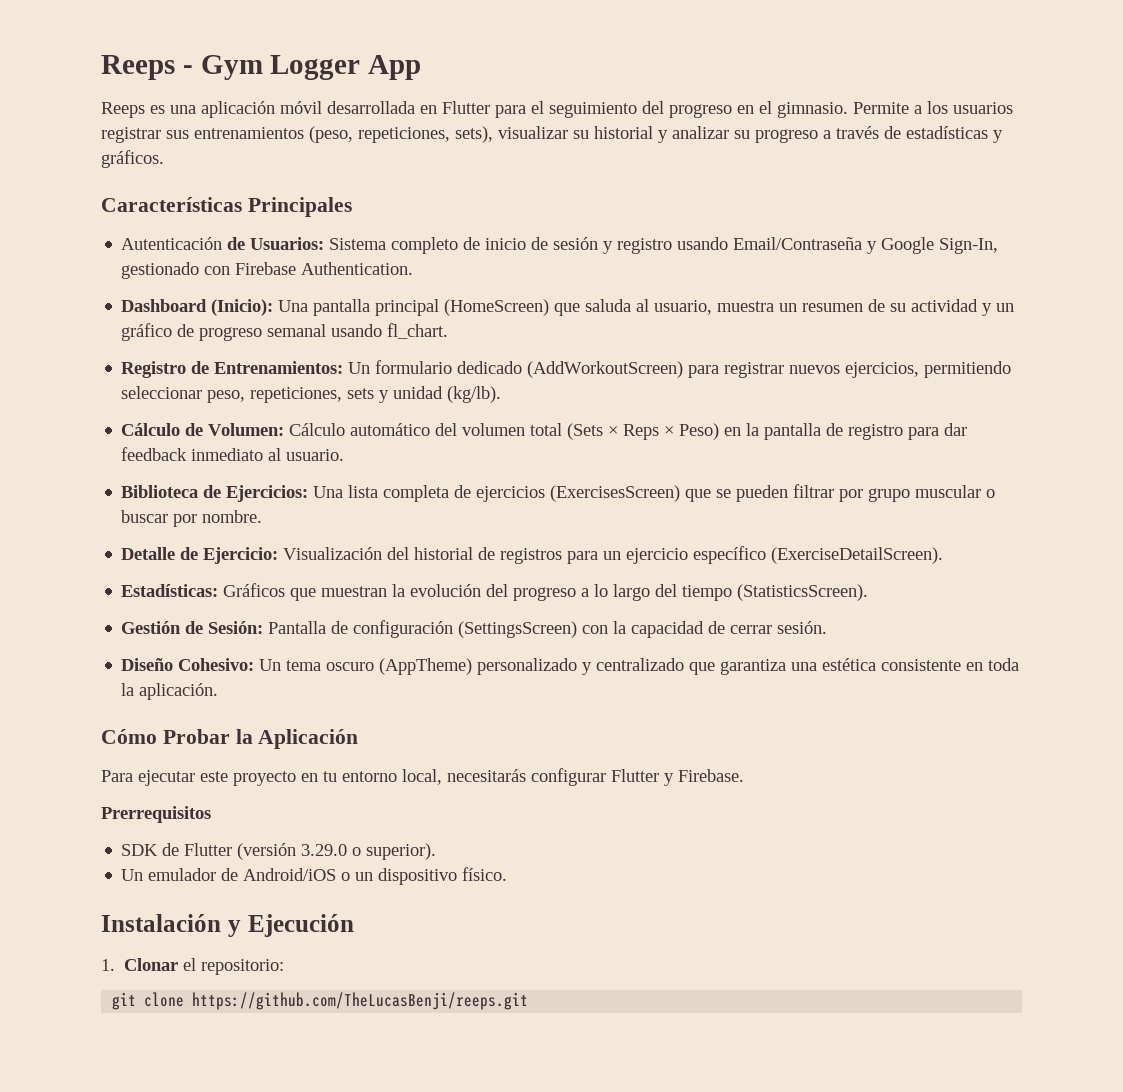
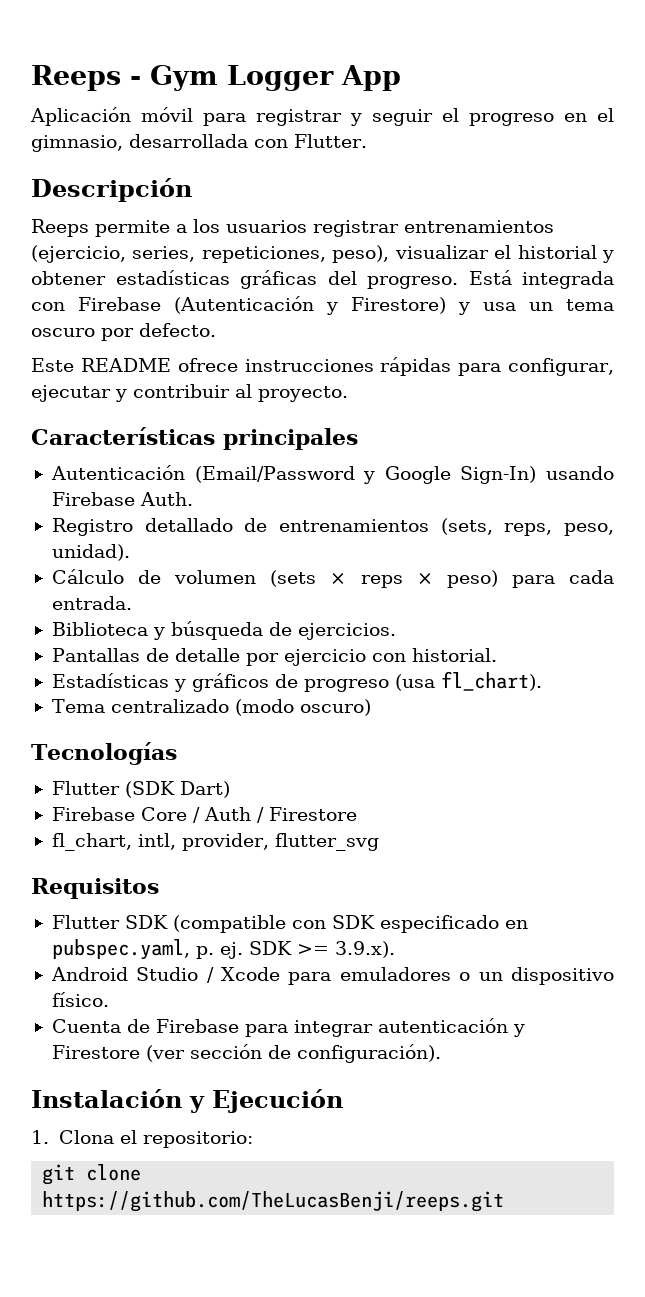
- Reeps es una aplicación móvil desarrollada en Flutter para el seguimiento del progreso en el gimnasio. Permite a los usuarios registrar sus entrenamientos (peso, repeticiones, sets), visualizar su historial y analizar su progreso a través de estadísticas y gráficos.
+ Aplicación móvil para registrar y seguir el progreso en el gimnasio, desarrollada con Flutter.
+ Descripción
+ Reeps permite a los usuarios registrar entrenamientos (ejercicio, series, repeticiones, peso), visualizar el historial y obtener estadísticas gráficas del progreso. Está integrada con Firebase (Autenticación y Firestore) y usa un tema oscuro por defecto.
+ Este README ofrece instrucciones rápidas para configurar, ejecutar y contribuir al proyecto.
- Características Principales
+ Características principales
- Autenticación de Usuarios: Sistema completo de inicio de sesión y registro usando Email/Contraseña y Google Sign-In, gestionado con Firebase Authentication.
- Dashboard (Inicio): Una pantalla principal (HomeScreen) que saluda al usuario, muestra un resumen de su actividad y un gráfico de progreso semanal usando fl_chart.
- Registro de Entrenamientos: Un formulario dedicado (AddWorkoutScreen) para registrar nuevos ejercicios, permitiendo seleccionar peso, repeticiones, sets y unidad (kg/lb).
- Cálculo de Volumen: Cálculo automático del volumen total (Sets × Reps × Peso) en la pantalla de registro para dar feedback inmediato al usuario.
- Biblioteca de Ejercicios: Una lista completa de ejercicios (ExercisesScreen) que se pueden filtrar por grupo muscular o buscar por nombre.
- Detalle de Ejercicio: Visualización del historial de registros para un ejercicio específico (ExerciseDetailScreen).
- Estadísticas: Gráficos que muestran la evolución del progreso a lo largo del tiempo (StatisticsScreen).
- Gestión de Sesión: Pantalla de configuración (SettingsScreen) con la capacidad de cerrar sesión.
- Diseño Cohesivo: Un tema oscuro (AppTheme) personalizado y centralizado que garantiza una estética consistente en toda la aplicación.
- Cómo Probar la Aplicación
- Para ejecutar este proyecto en tu entorno local, necesitarás configurar Flutter y Firebase.
- Prerrequisitos
- SDK de Flutter (versión 3.29.0 o superior).
- Un emulador de Android/iOS o un dispositivo físico.
+ Autenticación (Email/Password y Google Sign-In) usando Firebase Auth.
+ Registro detallado de entrenamientos (sets, reps, peso, unidad).
+ Cálculo de volumen (sets × reps × peso) para cada entrada.
+ Biblioteca y búsqueda de ejercicios.
+ Pantallas de detalle por ejercicio con historial.
+ Estadísticas y gráficos de progreso (usa fl_chart).
+ Tema centralizado (modo oscuro)
+ Tecnologías
+ Flutter (SDK Dart)
+ Firebase Core / Auth / Firestore
+ fl_chart, intl, provider, flutter_svg
+ Requisitos
+ Flutter SDK (compatible con SDK especificado en pubspec.yaml, p. ej. SDK >= 3.9.x).
+ Android Studio / Xcode para emuladores o un dispositivo físico.
+ Cuenta de Firebase para integrar autenticación y Firestore (ver sección de configuración).
- 1. Clonar el repositorio:
+ 1. Clona el repositorio:

